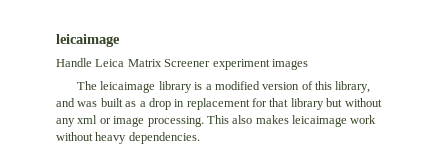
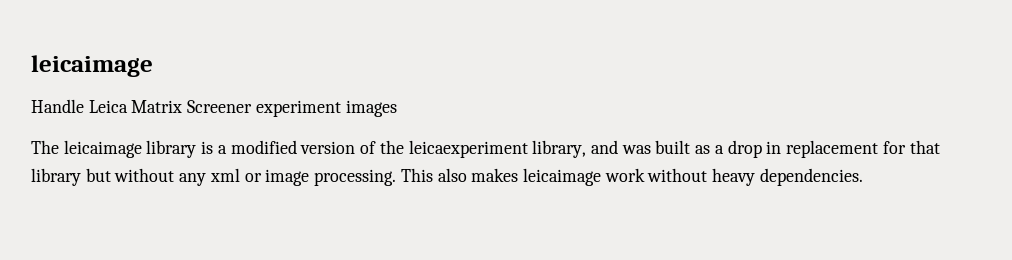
- The leicaimage library is a modified version of this library, and was built as a drop in replacement for that library but without any xml or image processing.
+ The leicaimage library is a modified version of the leicaexperiment library, and was built as a drop in replacement for that library but without any xml or image processing.

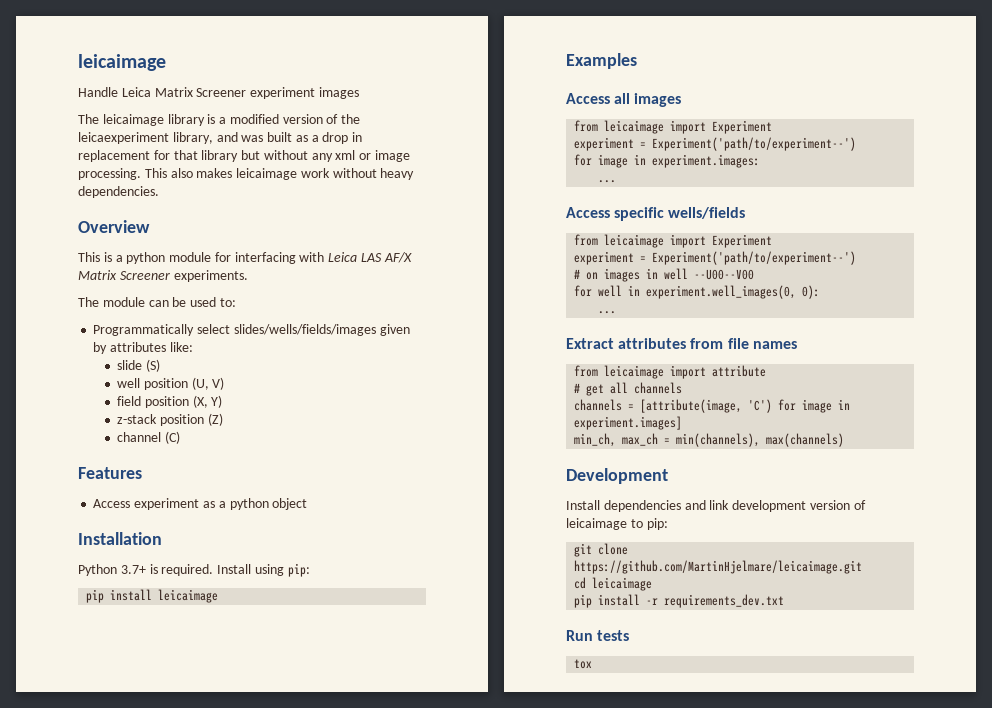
+ Overview
+ This is a python module for interfacing with Leica LAS AF/X Matrix Screener experiments.
+ The module can be used to:
+ Programmatically select slides/wells/fields/images given by attributes like:
+ slide (S)
+ well position (U, V)
+ field position (X, Y)
+ z-stack position (Z)
+ channel (C)
+ Features
+ Access experiment as a python object
+ Installation
+ Python 3.7+ is required. Install using pip:
+ pip install leicaimage
+ Examples
+ Access all images
+ from leicaimage import Experiment
+ experiment = Experiment('path/to/experiment--')
+ for image in experiment.images:
+ ...
+ Access specific wells/fields
+ from leicaimage import Experiment
+ experiment = Experiment('path/to/experiment--')
+ # on images in well --U00--V00
+ for well in experiment.well_images(0, 0):
+ ...
+ Extract attributes from file names
+ from leicaimage import attribute
+ # get all channels
+ channels = [attribute(image, 'C') for image in experiment.images]
+ min_ch, max_ch = min(channels), max(channels)
+ Development
+ Install dependencies and link development version of leicaimage to pip:
+ git clone https://github.com/MartinHjelmare/leicaimage.git
+ cd leicaimage
+ pip install -r requirements_dev.txt
+ Run tests
+ tox

